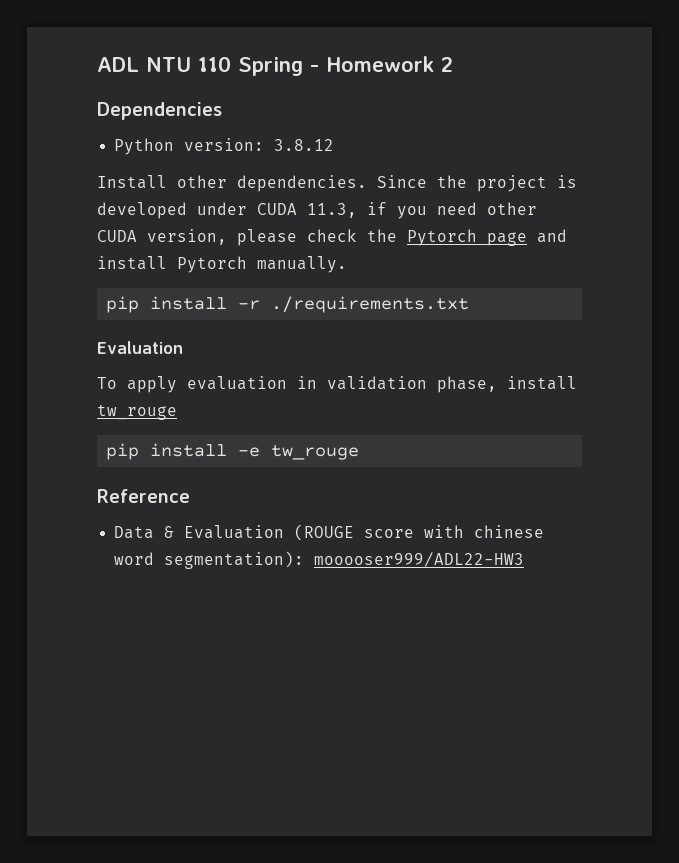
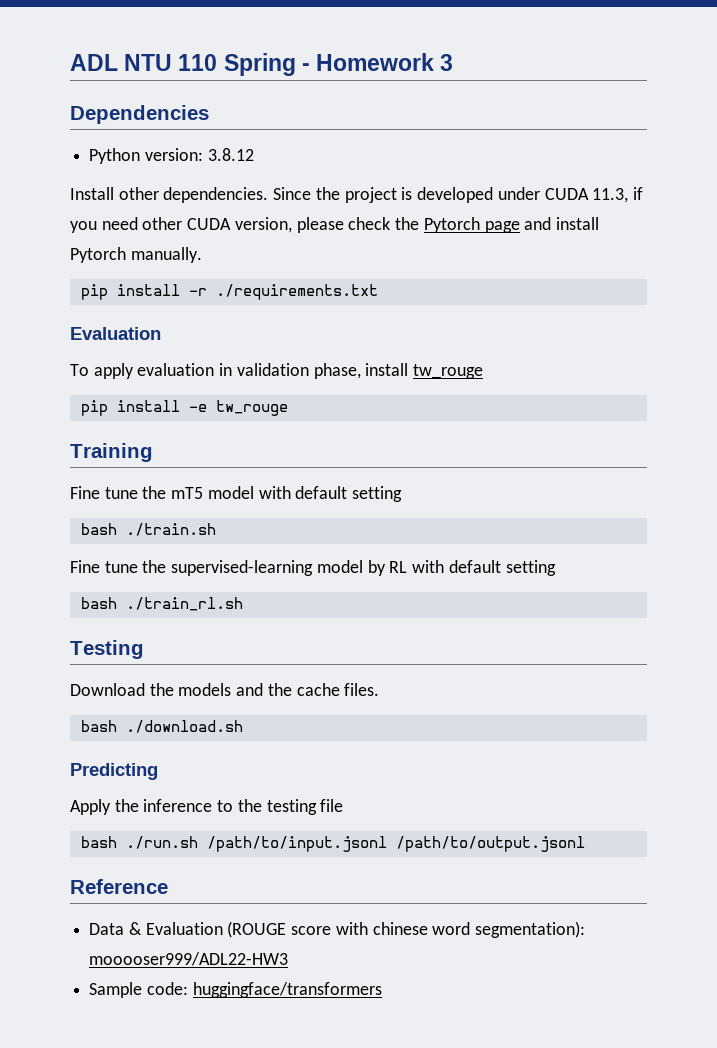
- ADL NTU 110 Spring - Homework 2
+ ADL NTU 110 Spring - Homework 3
+ Training
+ Fine tune the mT5 model with default setting
+ bash ./train.sh
+ Fine tune the supervised-learning model by RL with default setting
+ bash ./train_rl.sh
+ Testing
+ Download the models and the cache files.
+ bash ./download.sh
+ Predicting
+ Apply the inference to the testing file
+ bash ./run.sh /path/to/input.jsonl /path/to/output.jsonl
+ Sample code: huggingface/transformers

